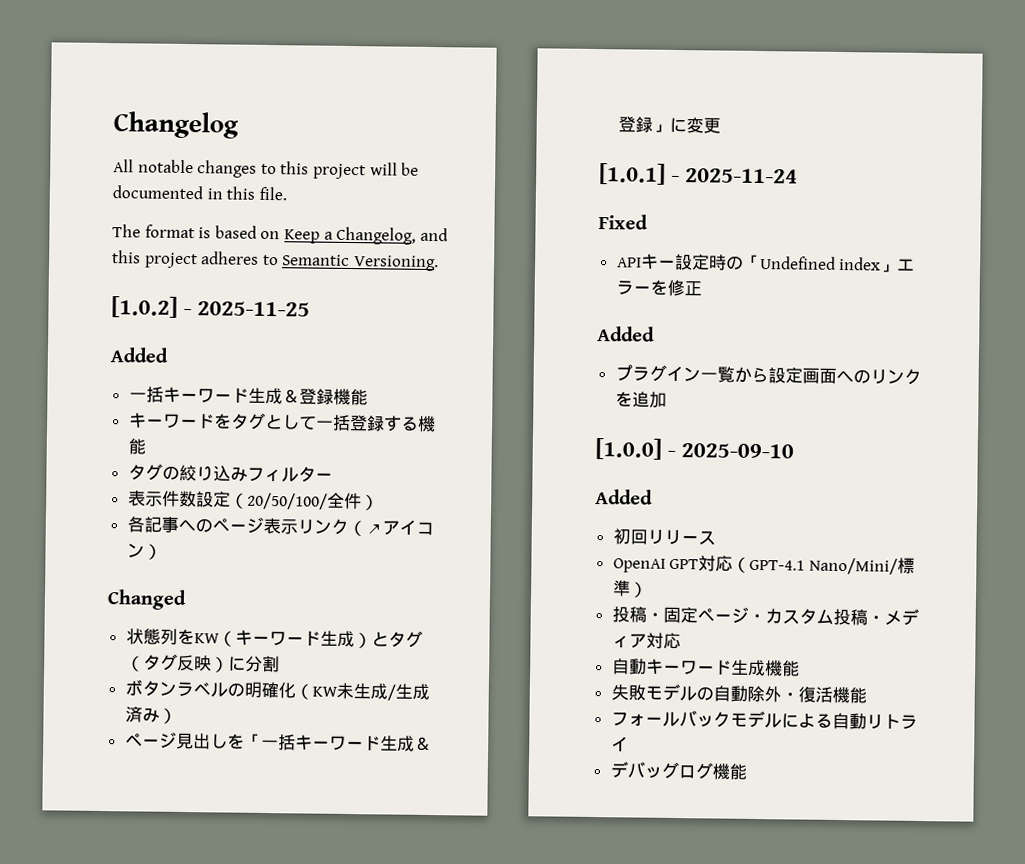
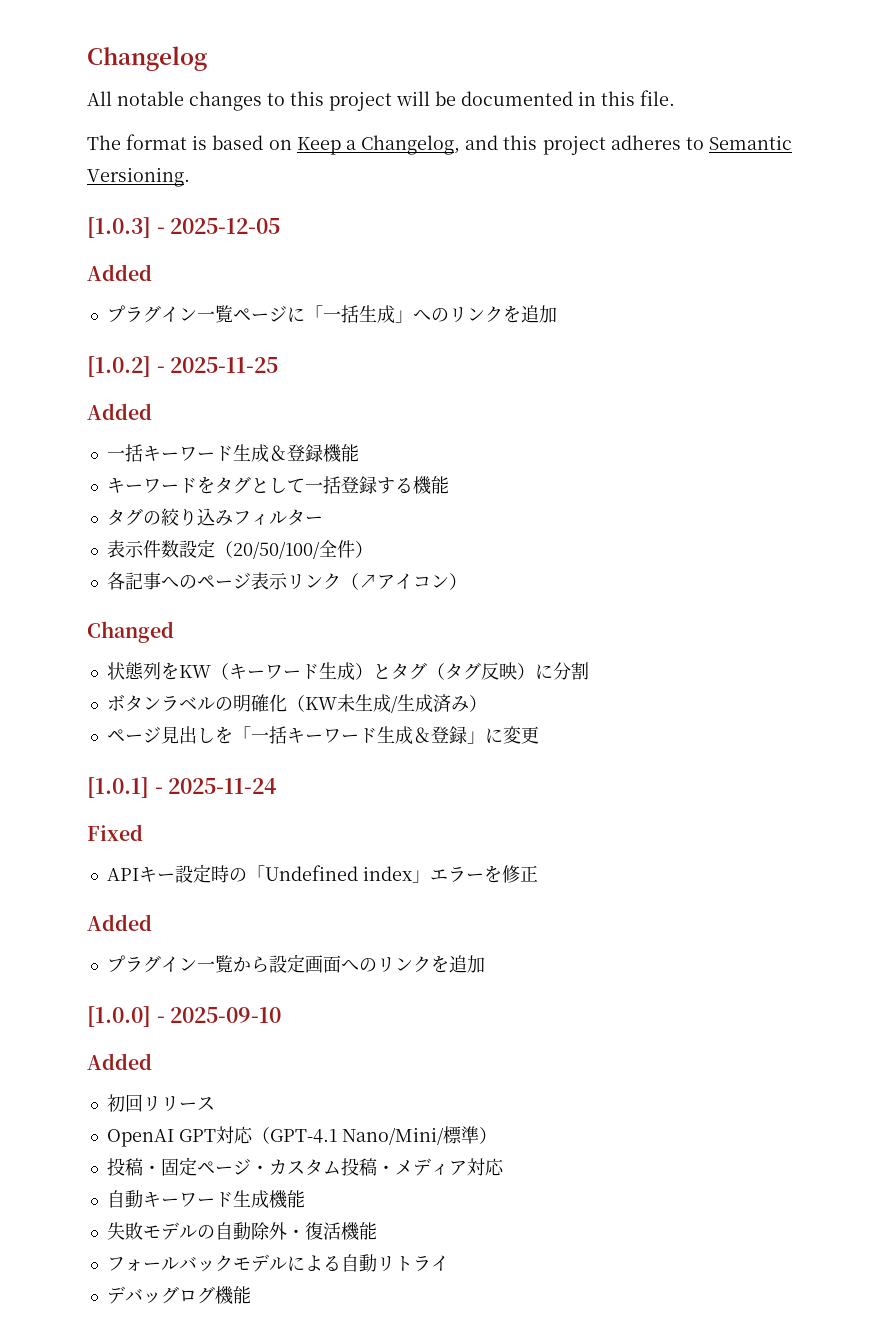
+ [1.0.3] - 2025-12-05
+ Added
+ プラグイン一覧ページに「一括生成」へのリンクを追加

